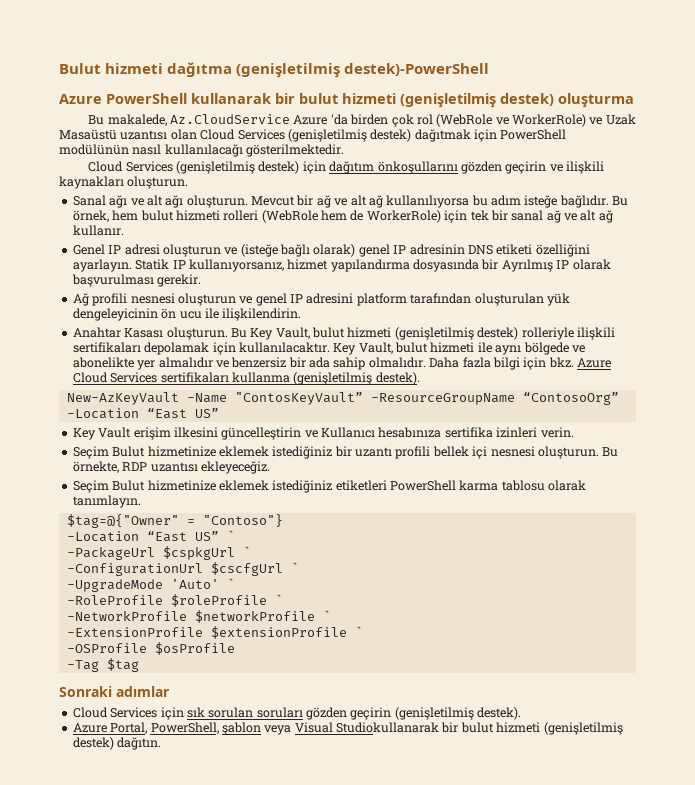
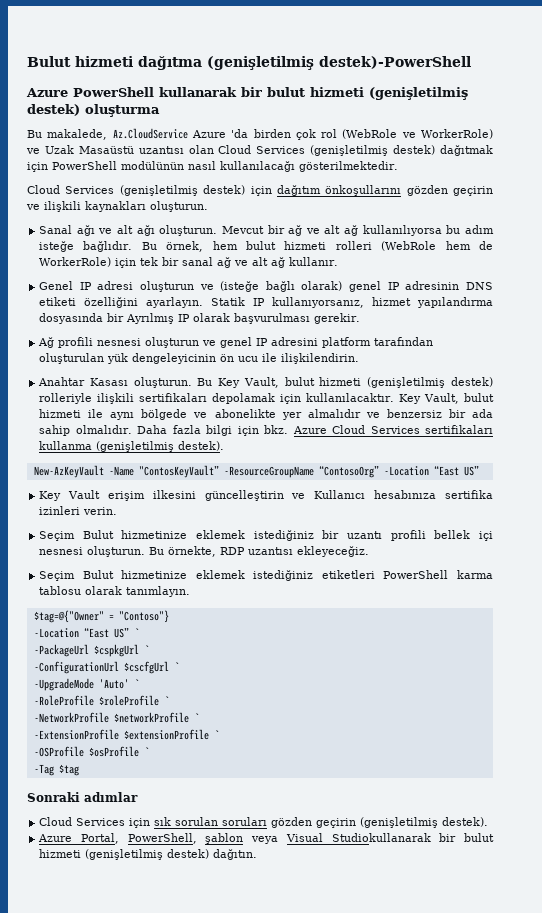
- -OSProfile $osProfile
+ -OSProfile $osProfile `

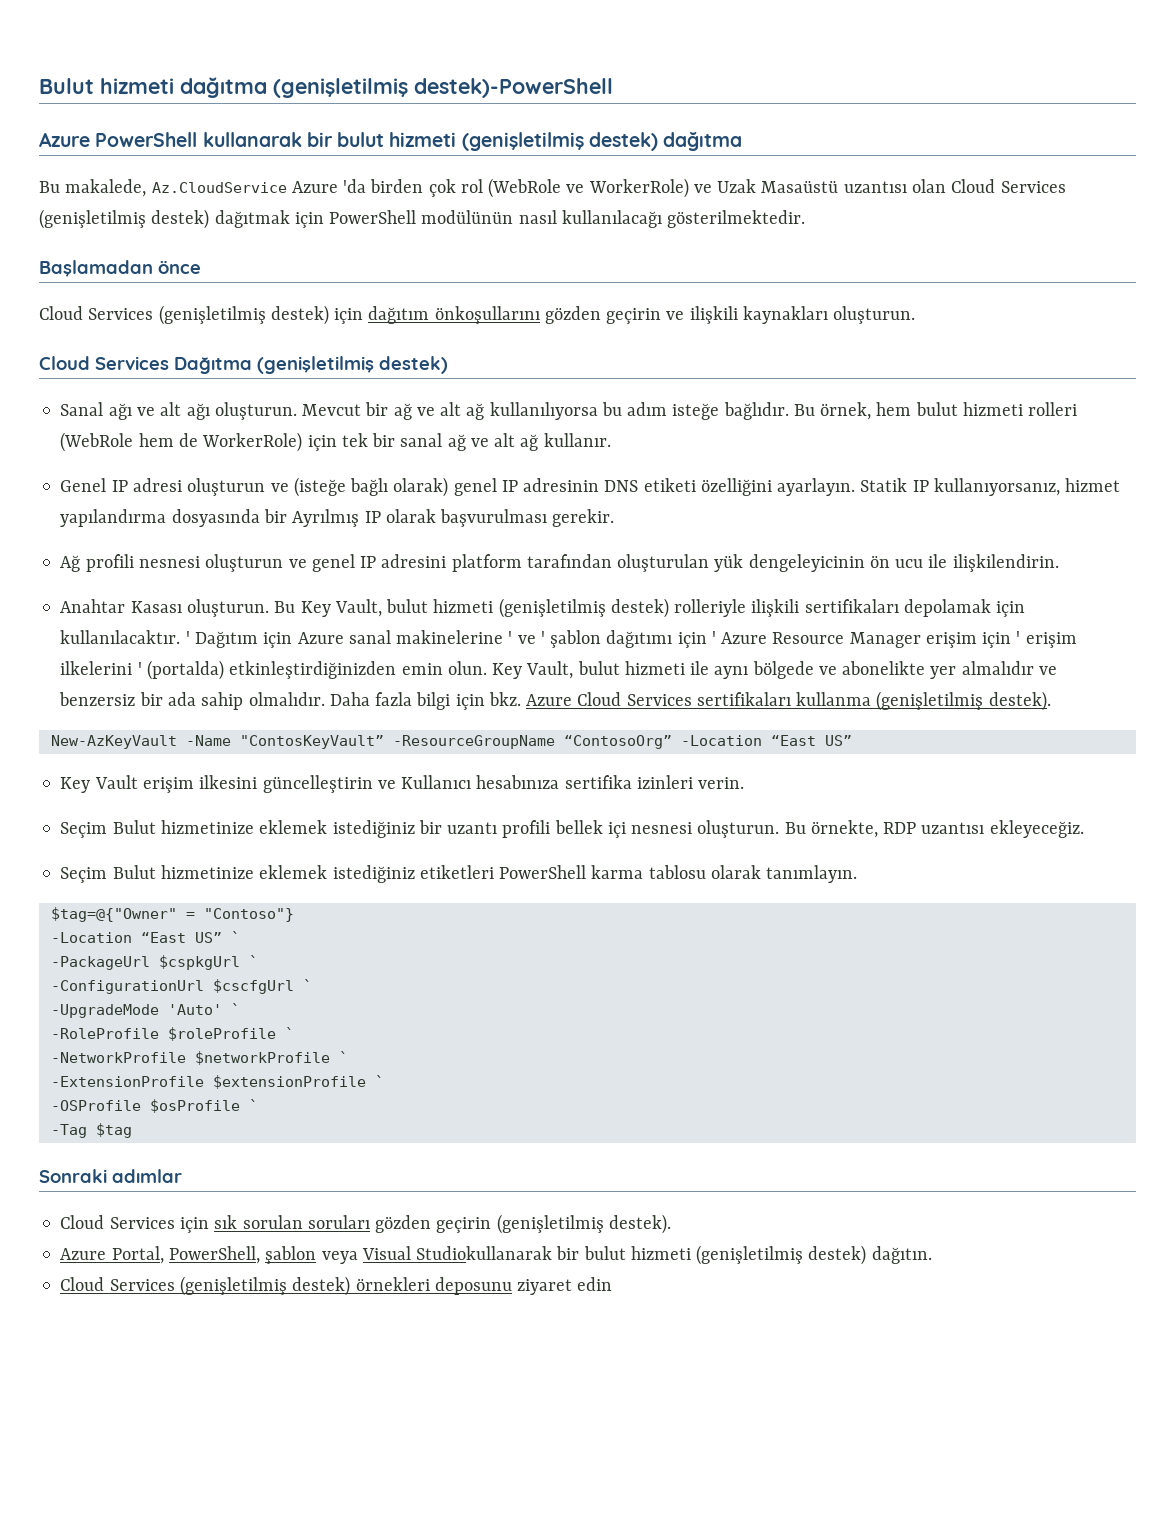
- Azure PowerShell kullanarak bir bulut hizmeti (genişletilmiş destek) oluşturma
+ Azure PowerShell kullanarak bir bulut hizmeti (genişletilmiş destek) dağıtma
+ Başlamadan önce
+ Cloud Services Dağıtma (genişletilmiş destek)
+ ' Dağıtım için Azure sanal makinelerine ' ve ' şablon dağıtımı için ' Azure Resource Manager erişim için ' erişim ilkelerini ' (portalda) etkinleştirdiğinizden emin olun.
+ Cloud Services (genişletilmiş destek) örnekleri deposunu ziyaret edin

